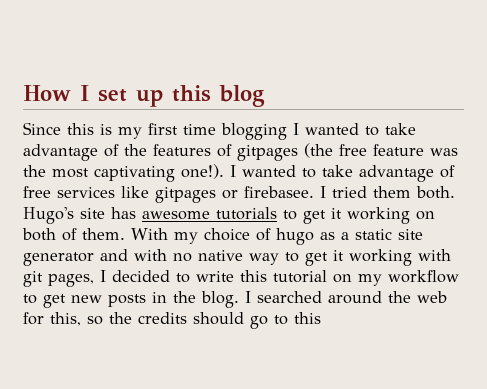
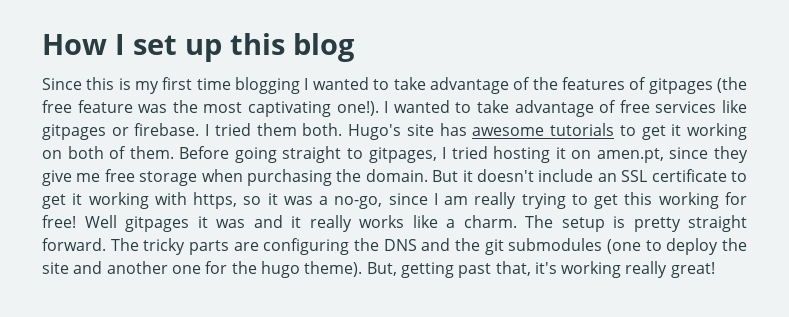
- I wanted to take advantage of free services like gitpages or firebasee.
+ I wanted to take advantage of free services like gitpages or firebase.
- With my choice of hugo as a static site generator and with no native way to get it working with git pages, I decided to write this tutorial on my workflow to get new posts in the blog. I searched around the web for this, so the credits should go to this
+ Before going straight to gitpages, I tried hosting it on amen.pt, since they give me free storage when purchasing the domain. But it doesn't include an SSL certificate to get it working with https, so it was a no-go, since I am really trying to get this working for free! Well gitpages it was and it really works like a charm. The setup is pretty straight forward. The tricky parts are configuring the DNS and the git submodules (one to deploy the site and another one for the hugo theme). But, getting past that, it's working really great!

